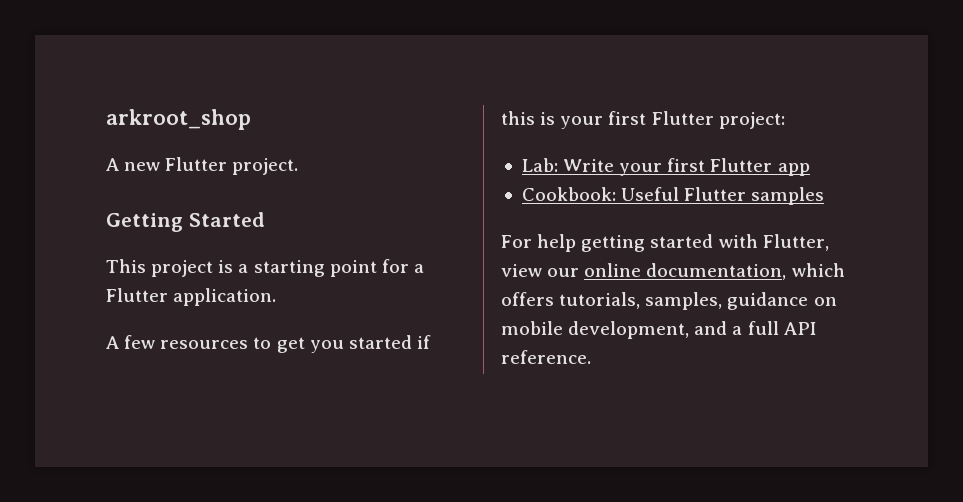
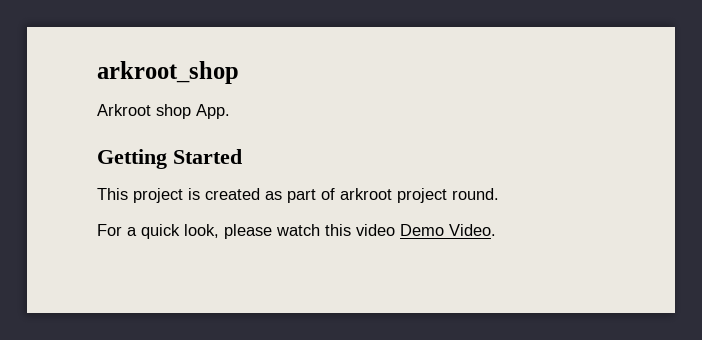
- A new Flutter project.
+ Arkroot shop App.
- This project is a starting point for a Flutter application.
- A few resources to get you started if this is your first Flutter project:
- Lab: Write your first Flutter app
- Cookbook: Useful Flutter samples
- For help getting started with Flutter, view our online documentation, which offers tutorials, samples, guidance on mobile development, and a full API reference.
+ This project is created as part of arkroot project round.
+ For a quick look, please watch this video Demo Video.

